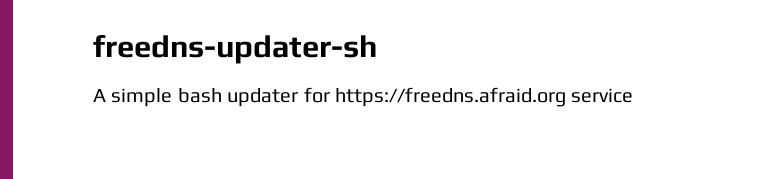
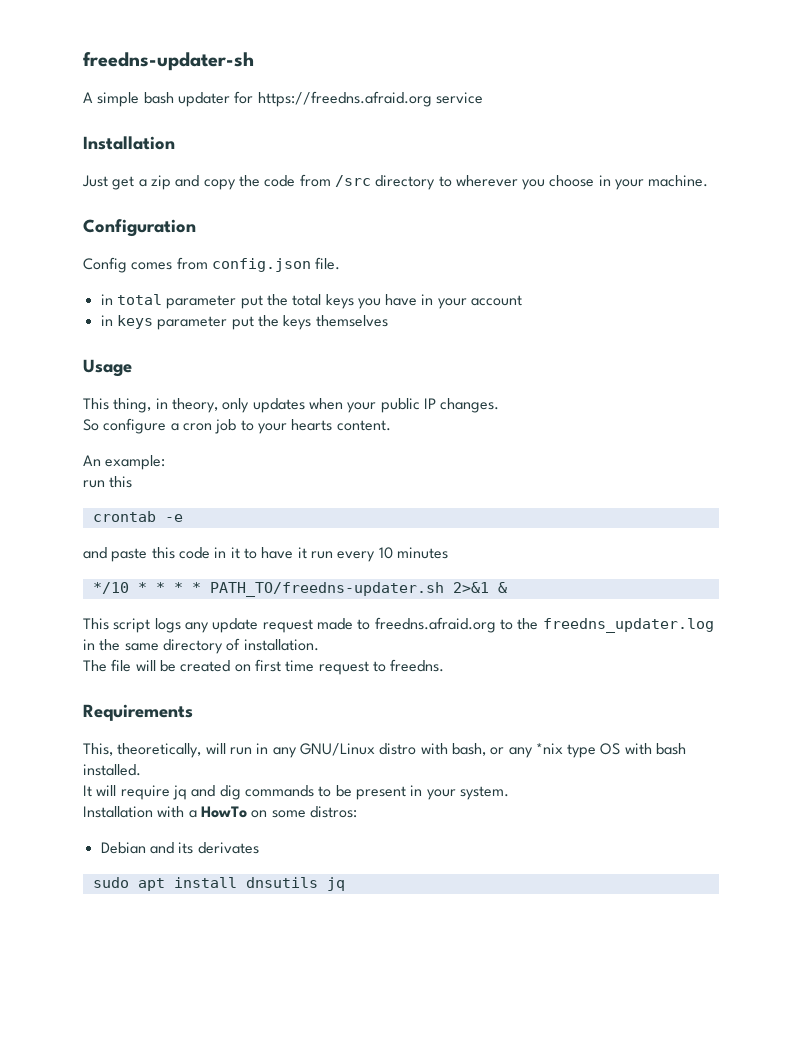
  A simple bash updater for https://freedns.afraid.org service
+ Installation
+ Just get a zip and copy the code from /src directory to wherever you choose in your machine.
+ Configuration
+ Config comes from config.json file.
+ in total parameter put the total keys you have in your account
+ in keys parameter put the keys themselves
+ Usage
+ This thing, in theory, only updates when your public IP changes.
+ So configure a cron job to your hearts content.
+ An example:
+ run this
+ crontab -e
+ and paste this code in it to have it run every 10 minutes
+ */10 * * * * PATH_TO/freedns-updater.sh 2>&1 &
+ This script logs any update request made to freedns.afraid.org to the freedns_updater.log in the same directory of installation.
+ The file will be created on first time request to freedns.
+ Requirements
+ This, theoretically, will run in any GNU/Linux distro with bash, or any *nix type OS with bash installed.
+ It will require jq and dig commands to be present in your system.
+ Installation with a HowTo on some distros:
+ Debian and its derivates
+ sudo apt install dnsutils jq

